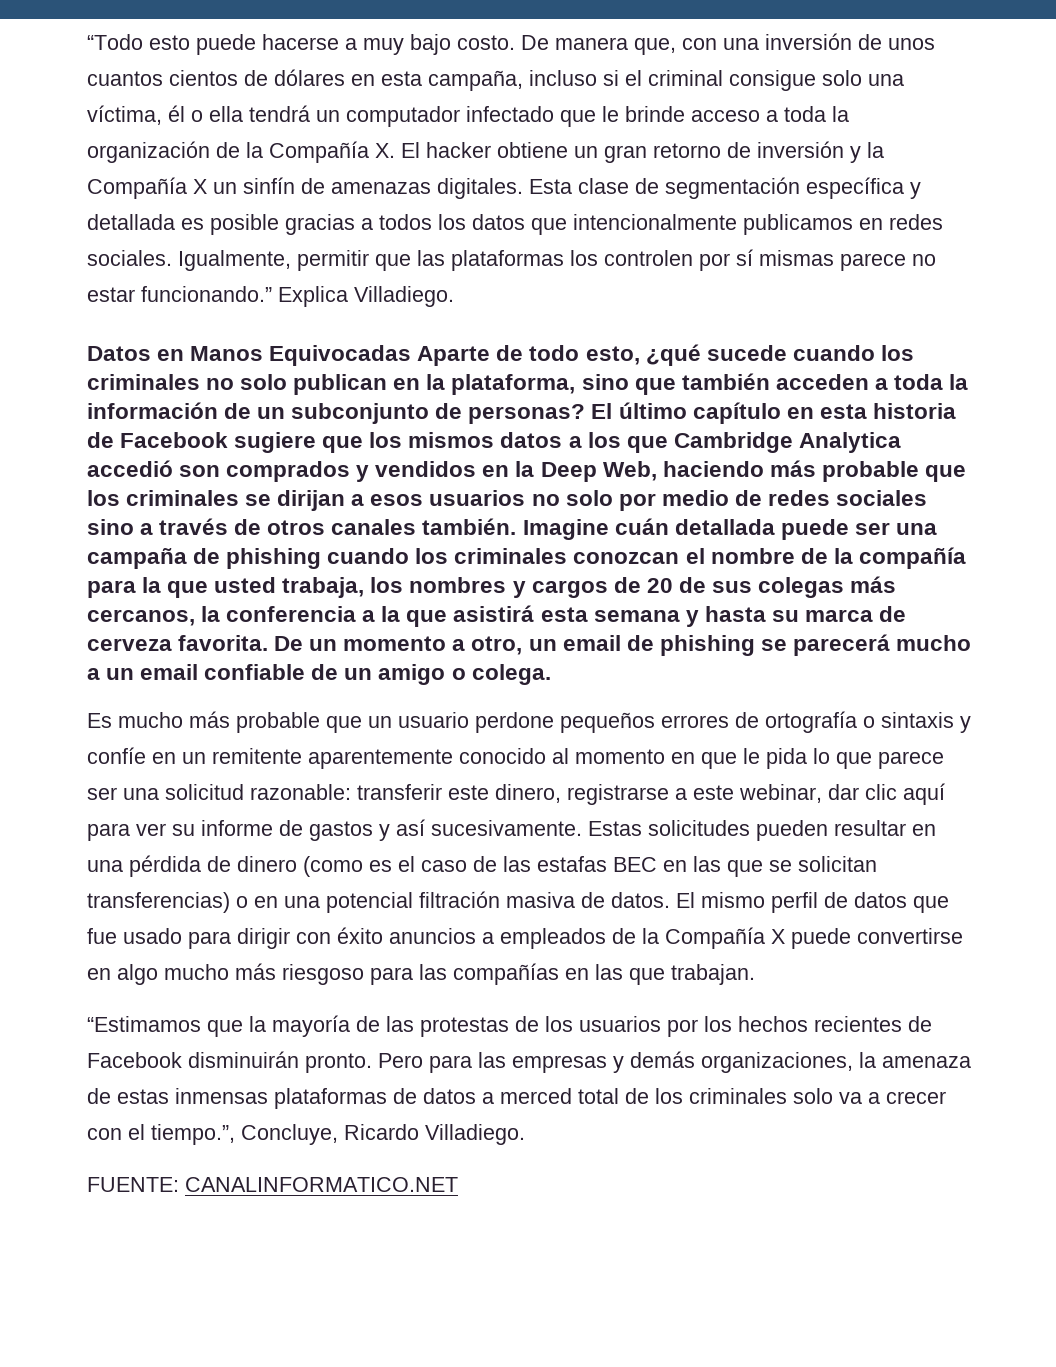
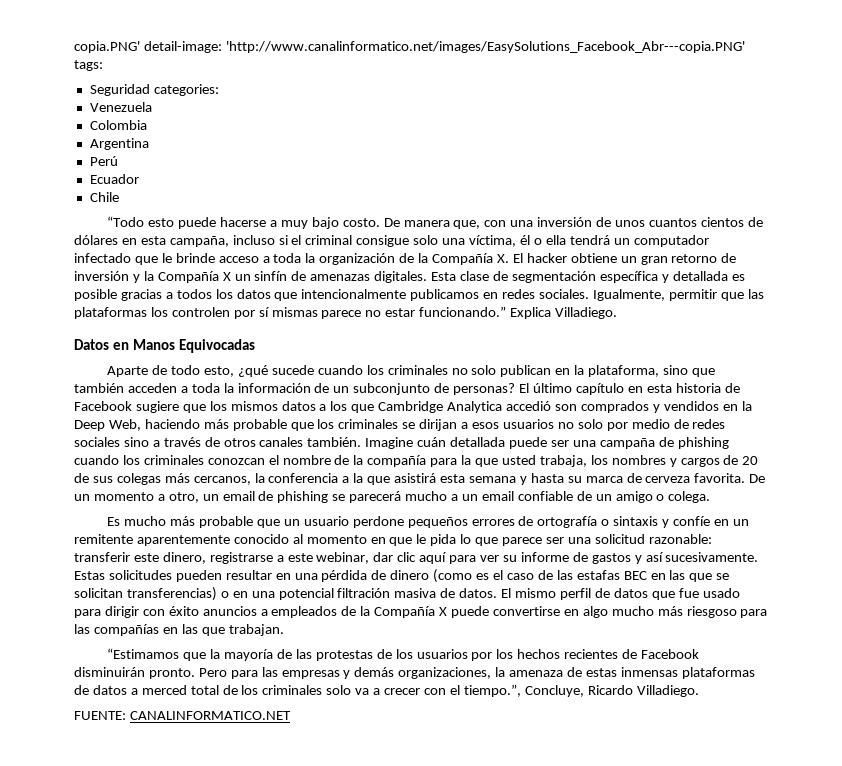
+ copia.PNG' detail-image: 'http://www.canalinformatico.net/images/EasySolutions_Facebook_Abr---copia.PNG' tags:
+ Seguridad categories:
+ Venezuela
+ Colombia
+ Argentina
+ Perú
+ Ecuador
+ Chile
- Datos en Manos Equivocadas Aparte de todo esto, ¿qué sucede cuando los criminales no solo publican en la plataforma, sino que también acceden a toda la información de un subconjunto de personas?
+ Datos en Manos Equivocadas
+ Aparte de todo esto, ¿qué sucede cuando los criminales no solo publican en la plataforma, sino que también acceden a toda la información de un subconjunto de personas?

